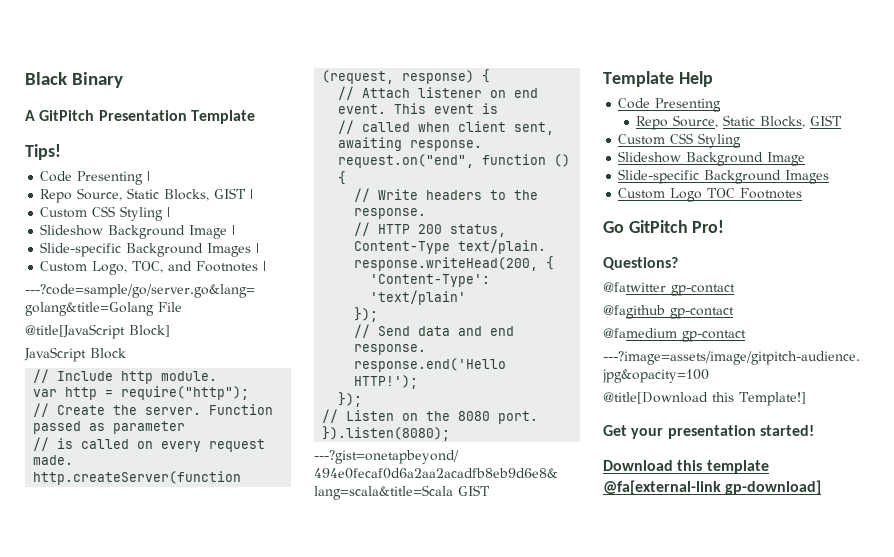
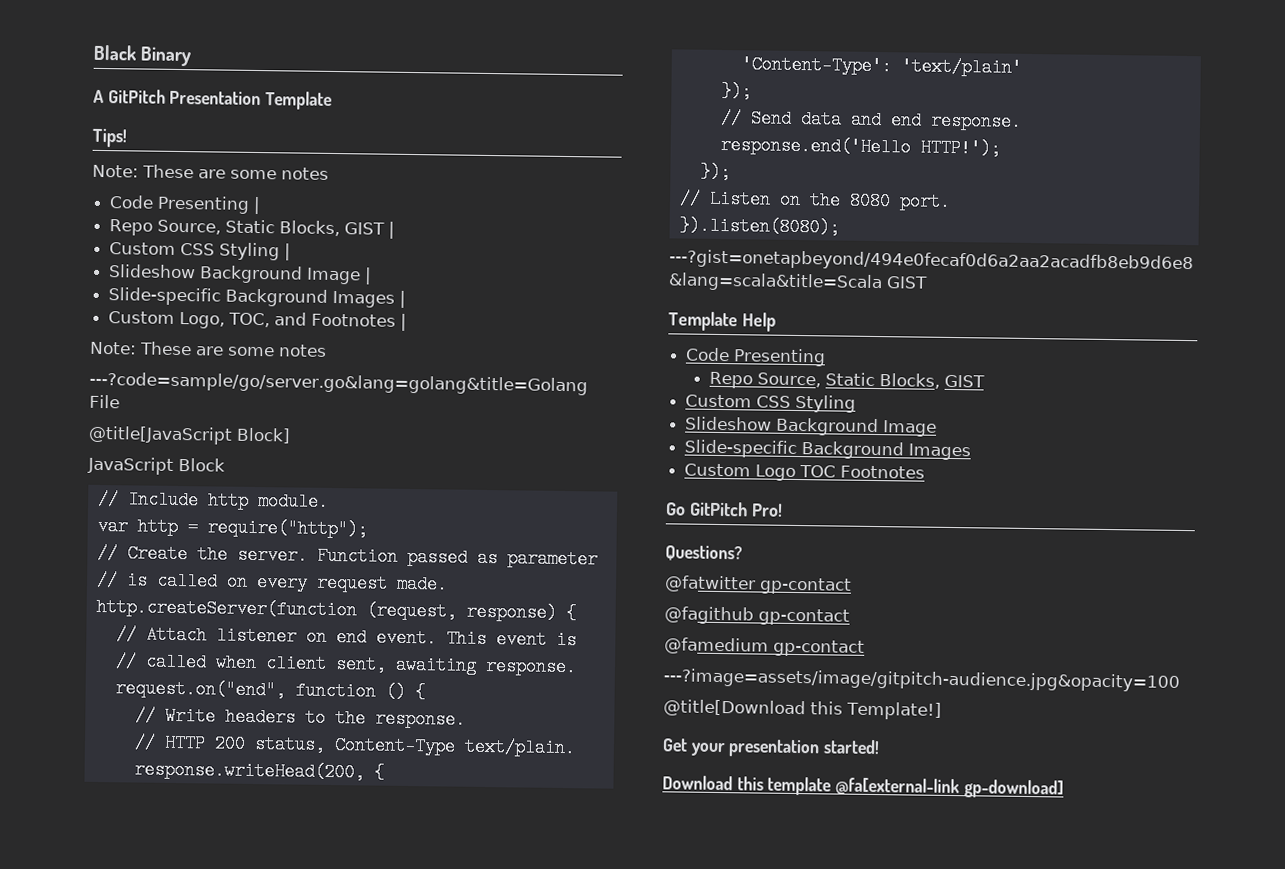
  Tips!
+ Note: These are some notes
  Custom Logo, TOC, and Footnotes |
+ Note: These are some notes

